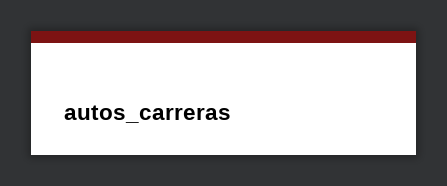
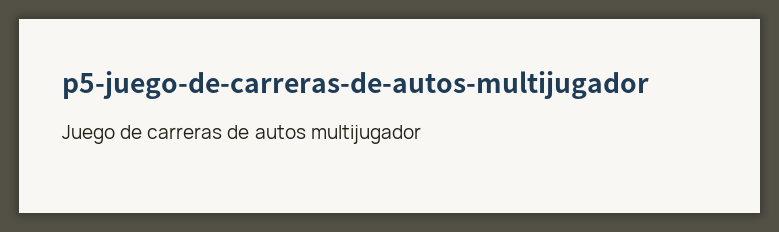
- autos_carreras
+ p5-juego-de-carreras-de-autos-multijugador
+ Juego de carreras de autos multijugador

